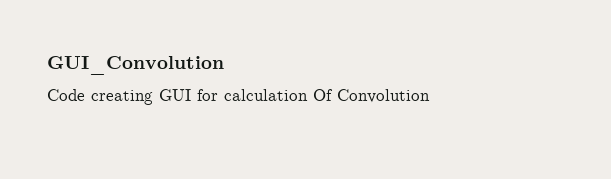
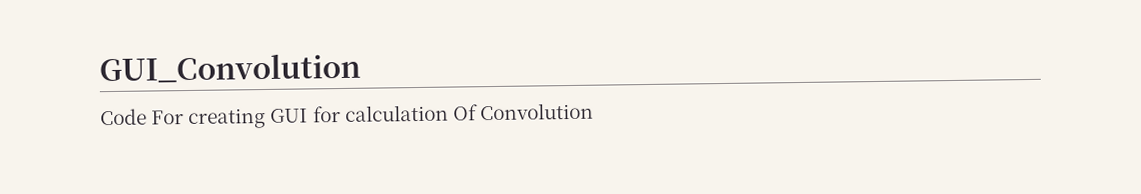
- Code creating GUI for calculation Of Convolution
+ Code For creating GUI for calculation Of Convolution

